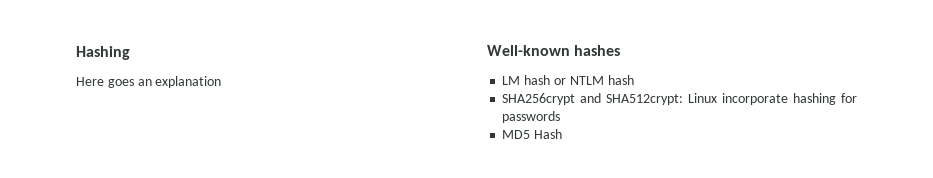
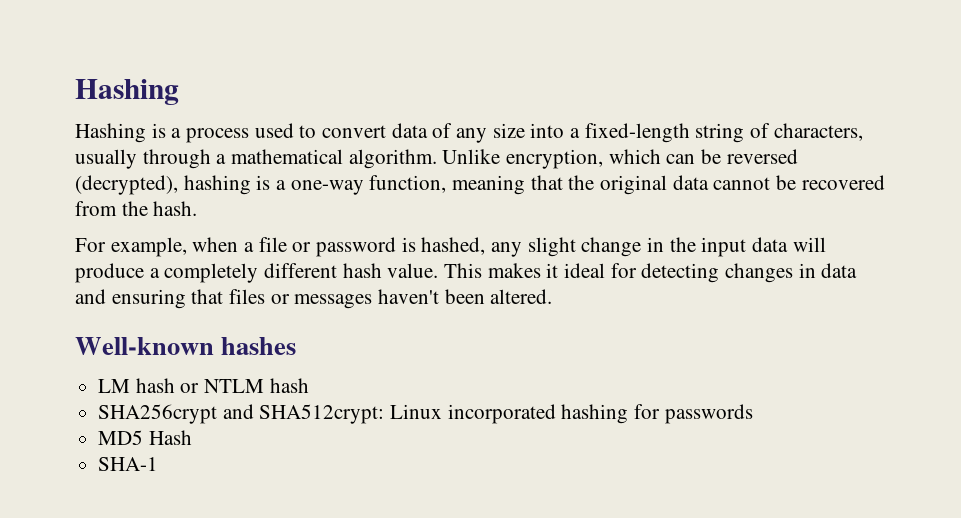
- Here goes an explanation
+ Hashing is a process used to convert data of any size into a fixed-length string of characters, usually through a mathematical algorithm. Unlike encryption, which can be reversed (decrypted), hashing is a one-way function, meaning that the original data cannot be recovered from the hash.
+ For example, when a file or password is hashed, any slight change in the input data will produce a completely different hash value. This makes it ideal for detecting changes in data and ensuring that files or messages haven't been altered.
- SHA256crypt and SHA512crypt: Linux incorporate hashing for passwords
+ SHA256crypt and SHA512crypt: Linux incorporated hashing for passwords
+ SHA-1

